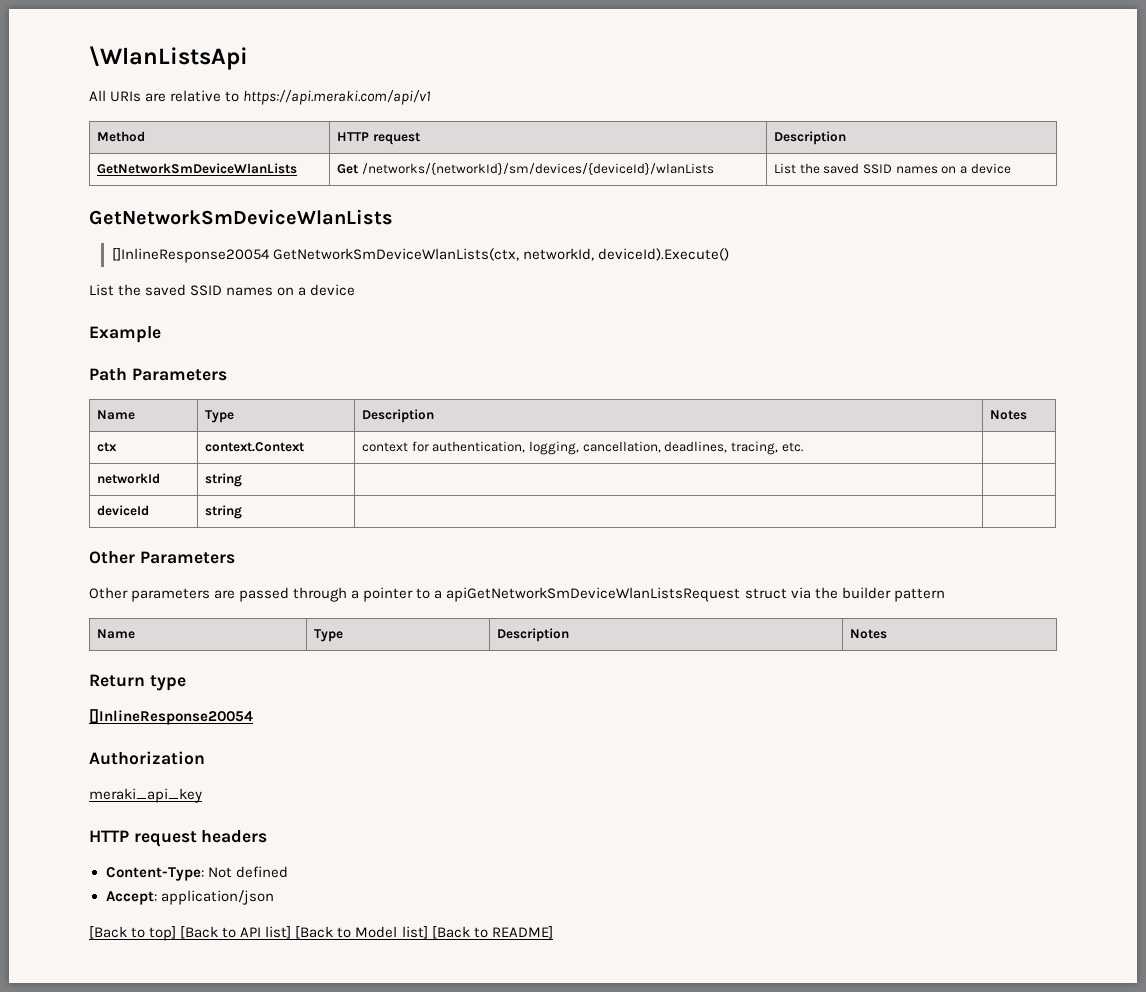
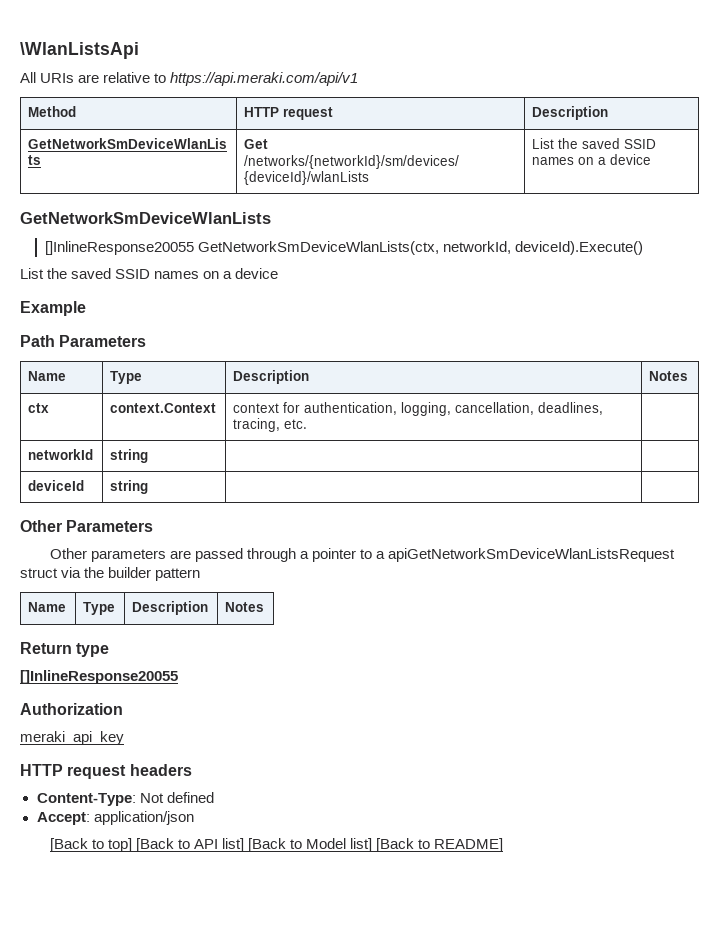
- []InlineResponse20054 GetNetworkSmDeviceWlanLists(ctx, networkId, deviceId).Execute()
+ []InlineResponse20055 GetNetworkSmDeviceWlanLists(ctx, networkId, deviceId).Execute()
  Return type
- []InlineResponse20054
+ []InlineResponse20055

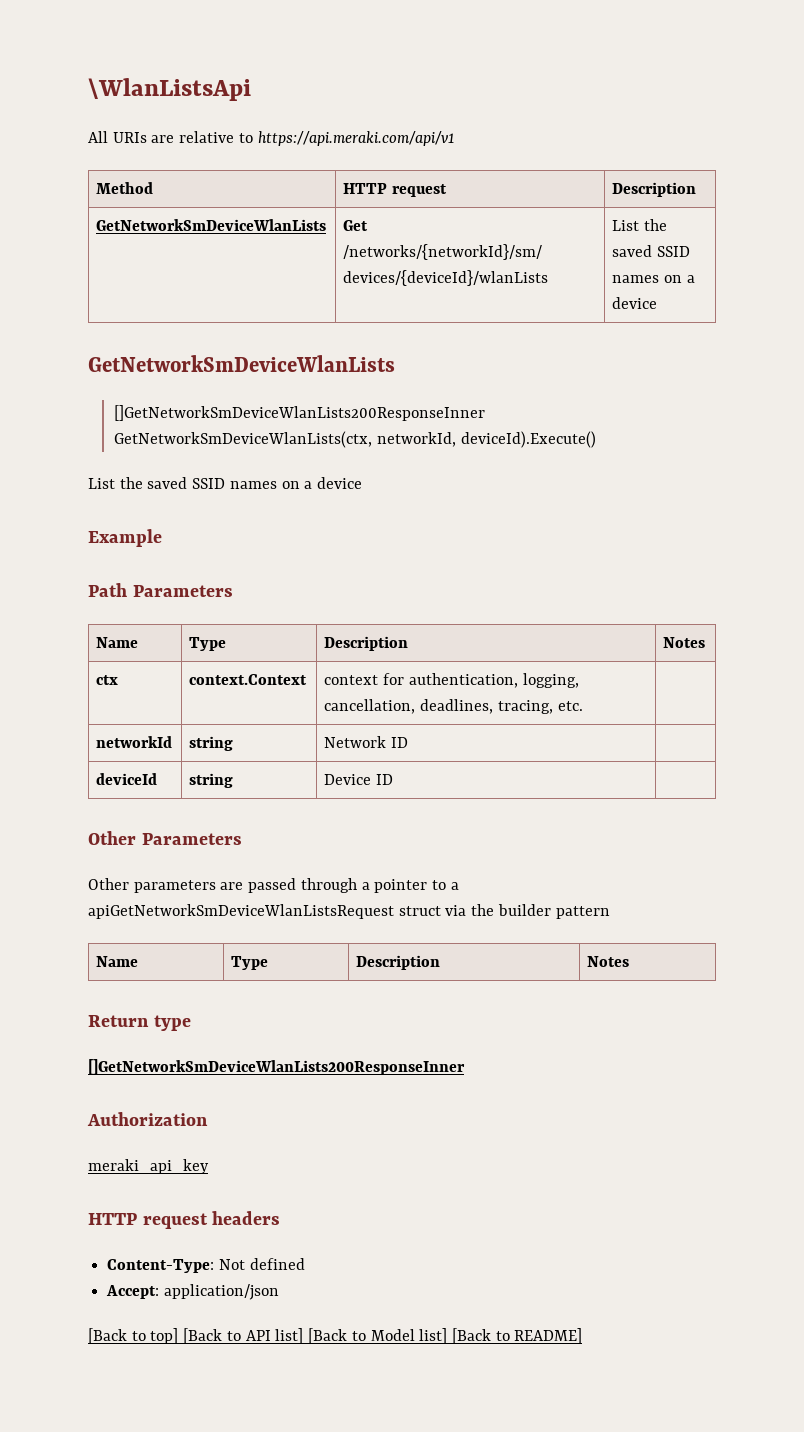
- []InlineResponse20055 GetNetworkSmDeviceWlanLists(ctx, networkId, deviceId).Execute()
+ []GetNetworkSmDeviceWlanLists200ResponseInner GetNetworkSmDeviceWlanLists(ctx, networkId, deviceId).Execute()
- networkId | string | |
+ networkId | string | Network ID |
- deviceId | string | |
+ deviceId | string | Device ID |
  Return type
- []InlineResponse20055
+ []GetNetworkSmDeviceWlanLists200ResponseInner

